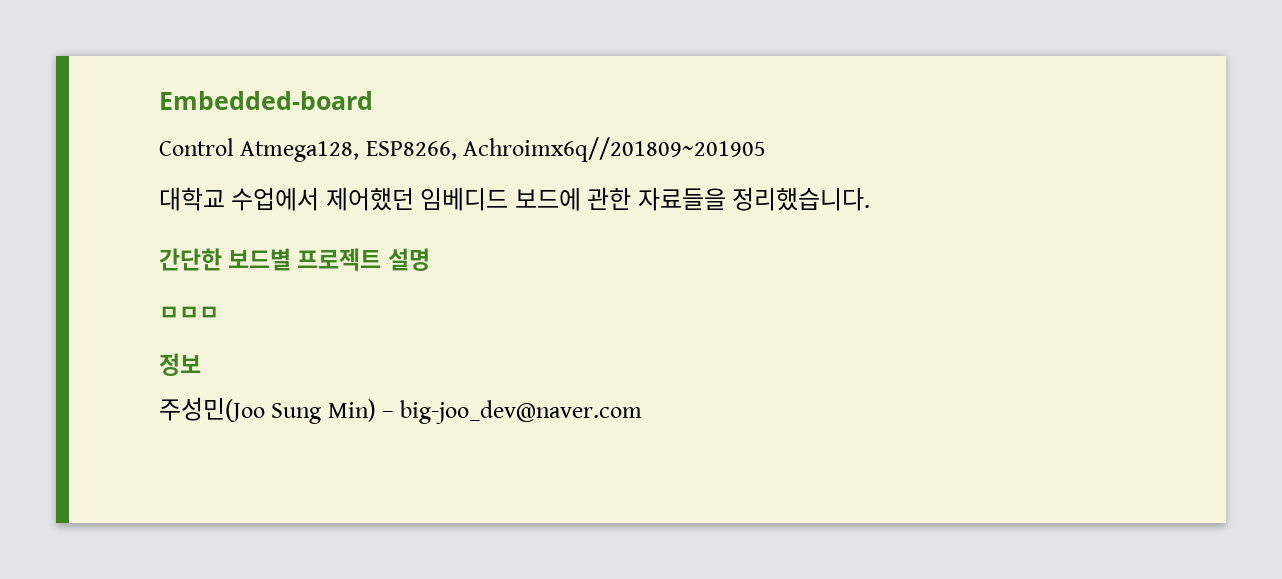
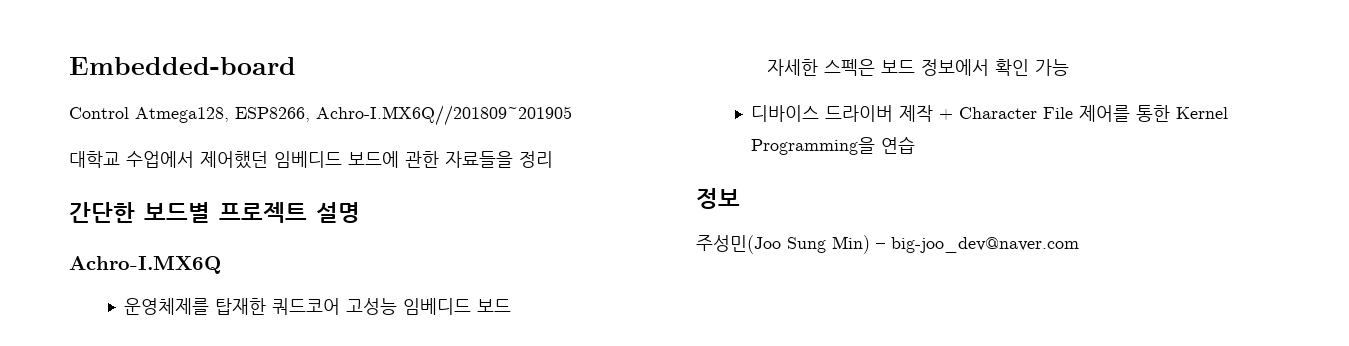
- Control Atmega128, ESP8266, Achroimx6q//201809~201905
+ Control Atmega128, ESP8266, Achro-I.MX6Q//201809~201905
- 대학교 수업에서 제어했던 임베디드 보드에 관한 자료들을 정리했습니다.
+ 대학교 수업에서 제어했던 임베디드 보드에 관한 자료들을 정리
- ㅁㅁㅁ
+ Achro-I.MX6Q
+ 운영체제를 탑재한 쿼드코어 고성능 임베디드 보드
+ 자세한 스펙은 보드 정보에서 확인 가능
+ 디바이스 드라이버 제작 + Character File 제어를 통한 Kernel Programming을 연습

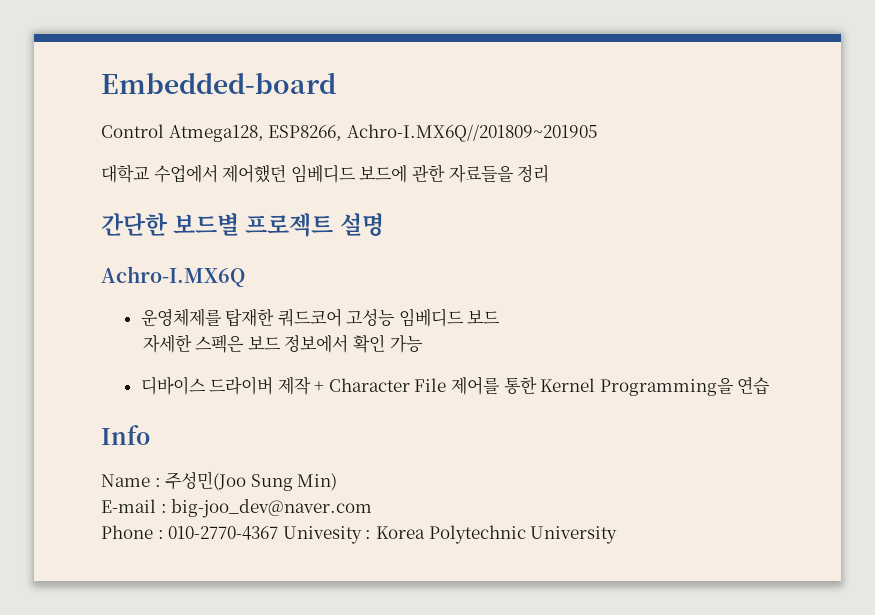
- 정보
- 주성민(Joo Sung Min) – big-joo_dev@naver.com
+ Info
+ Name : 주성민(Joo Sung Min)
+ E-mail : big-joo_dev@naver.com
+ Phone : 010-2770-4367 Univesity : Korea Polytechnic University

